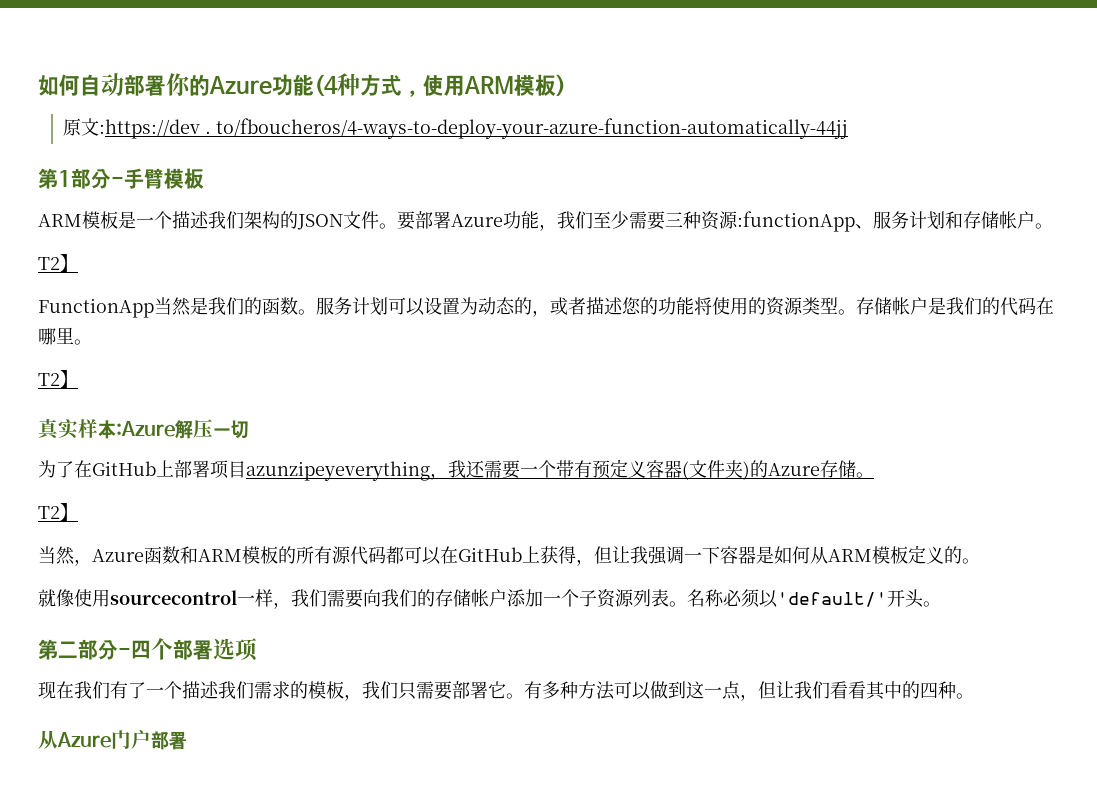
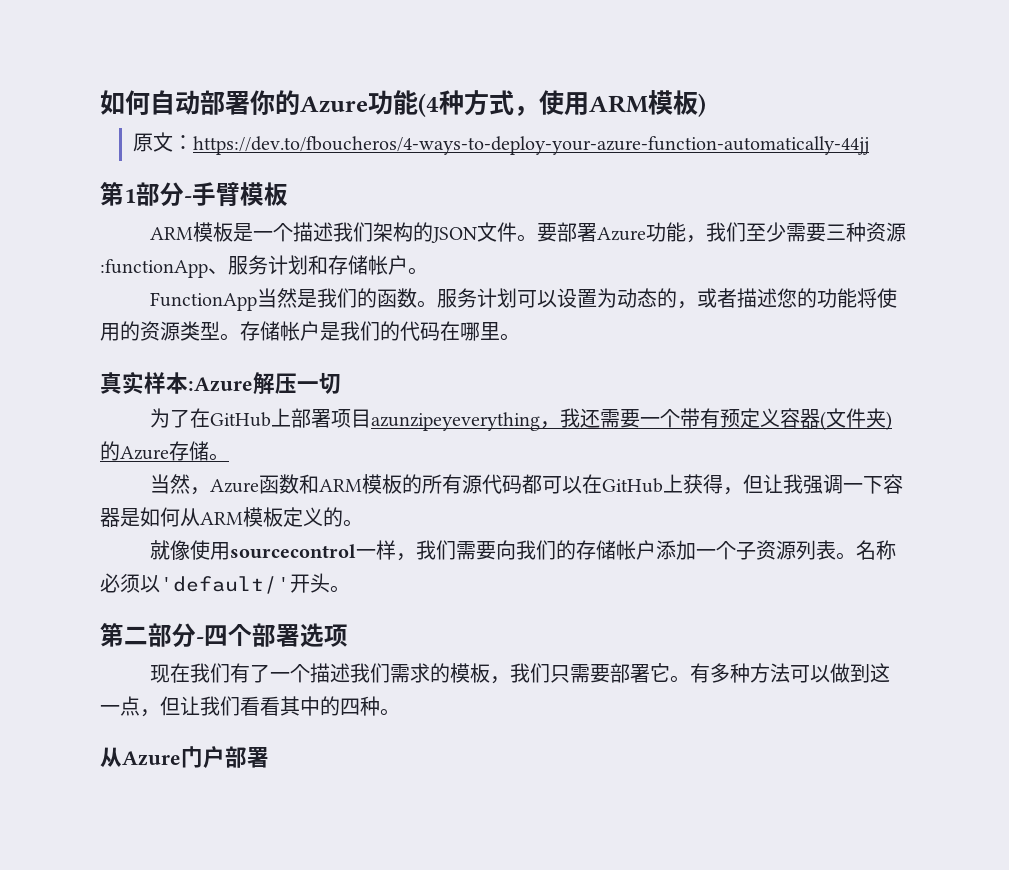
- 原文:https://dev . to/fboucheros/4-ways-to-deploy-your-azure-function-automatically-44jj
+ 原文：https://dev.to/fboucheros/4-ways-to-deploy-your-azure-function-automatically-44jj
  要部署Azure功能，我们至少需要三种资源:functionApp、服务计划和存储帐户。
- T2】
  存储帐户是我们的代码在哪里。
- T2】
  为了在GitHub上部署项目azunzipeyeverything，我还需要一个带有预定义容器(文件夹)的Azure存储。
- T2】

